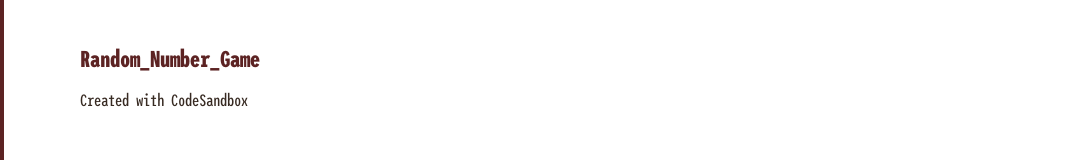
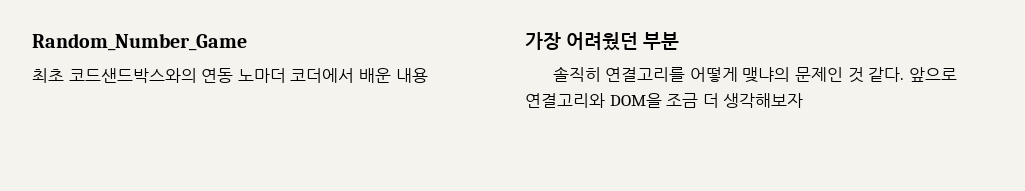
- Created with CodeSandbox
+ 최초 코드샌드박스와의 연동 노마더 코더에서 배운 내용
+ 가장 어려웠던 부분
+ 솔직히 연결고리를 어떻게 맺냐의 문제인 것 같다. 앞으로 연결고리와 DOM을 조금 더 생각해보자

